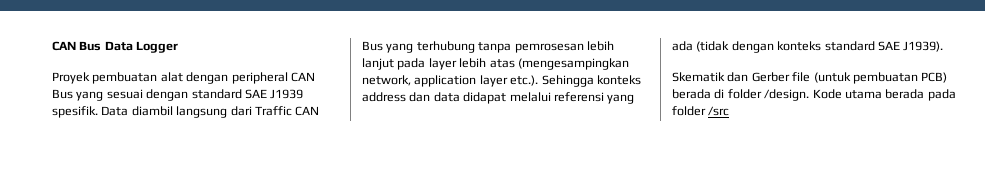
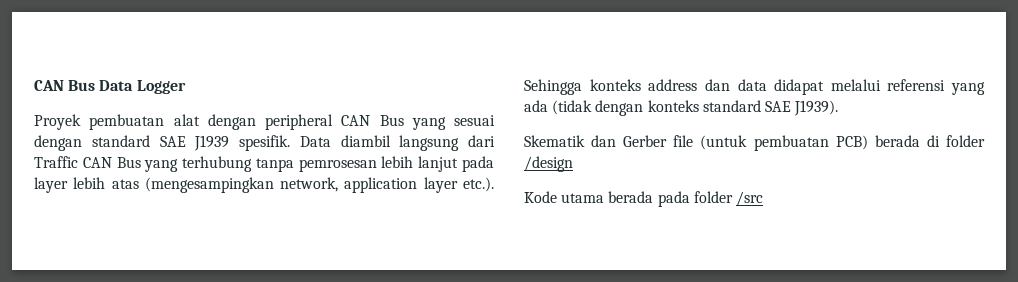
- Skematik dan Gerber file (untuk pembuatan PCB) berada di folder /design. Kode utama berada pada folder /src
+ Skematik dan Gerber file (untuk pembuatan PCB) berada di folder /design
+ Kode utama berada pada folder /src

